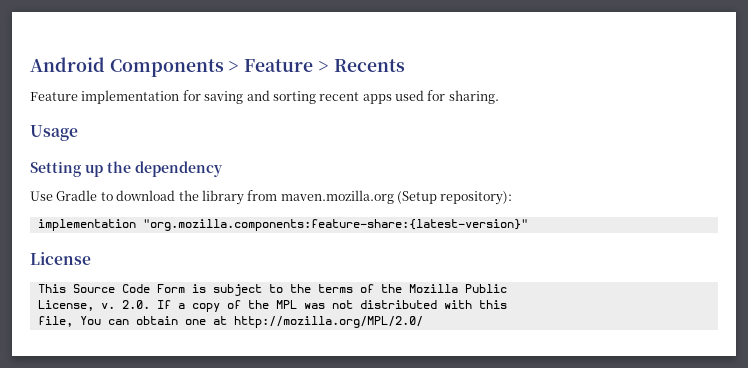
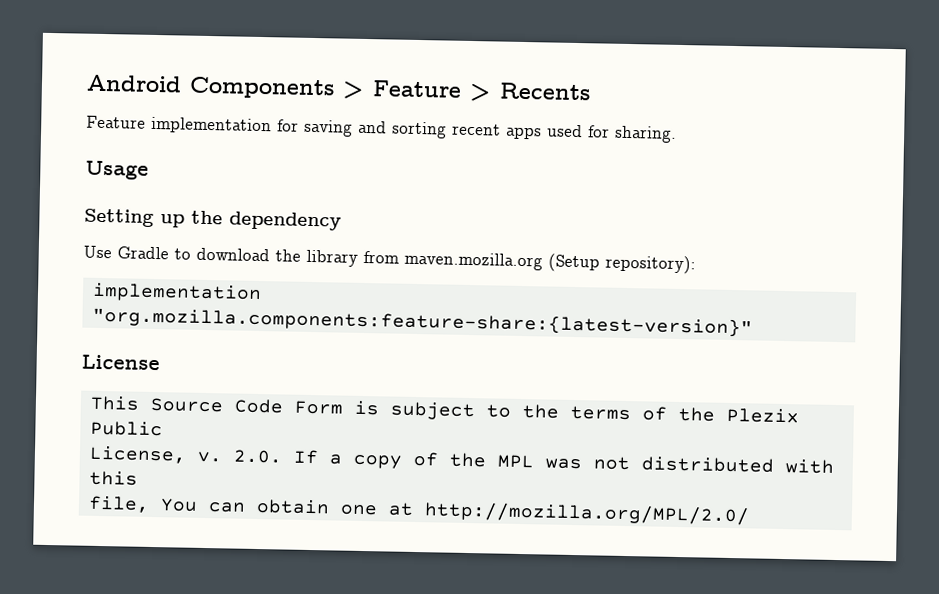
- This Source Code Form is subject to the terms of the Mozilla Public
+ This Source Code Form is subject to the terms of the Plezix Public

